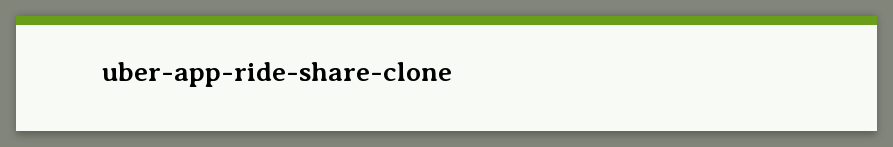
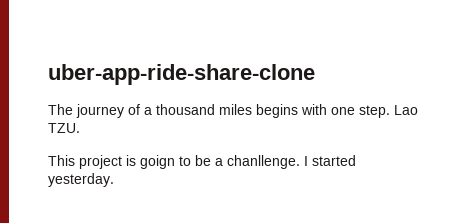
+ The journey of a thousand miles begins with one step. Lao TZU.
+ This project is goign to be a chanllenge. I started yesterday.

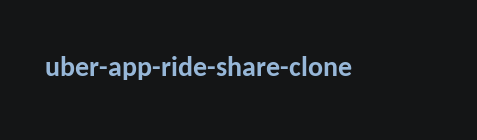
- The journey of a thousand miles begins with one step. Lao TZU.
- This project is goign to be a chanllenge. I started yesterday.

